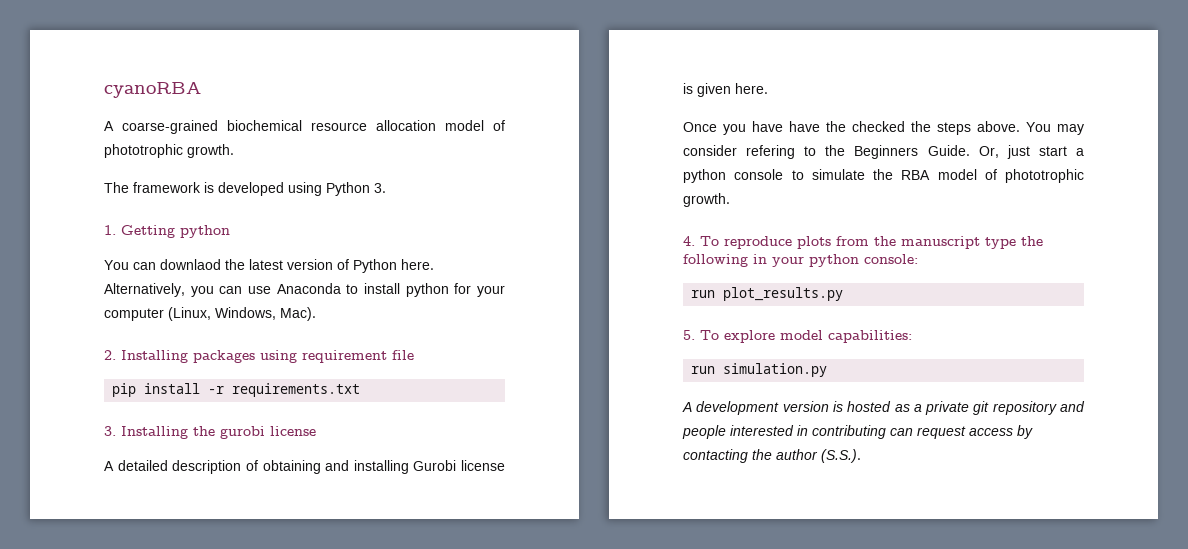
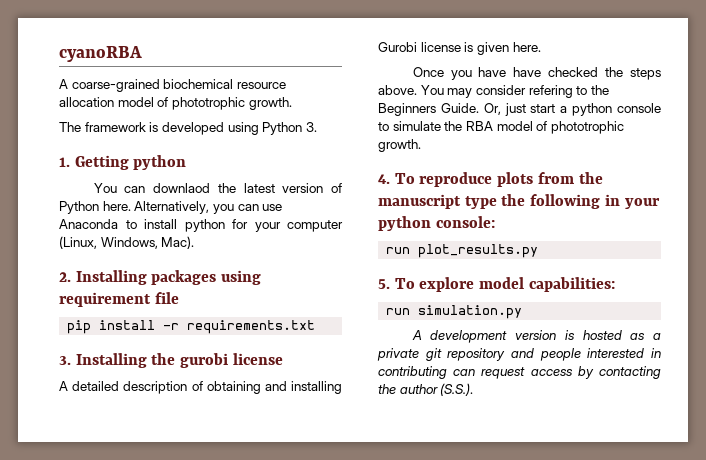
- Once you have have the checked the steps above.
+ Once you have have checked the steps above.

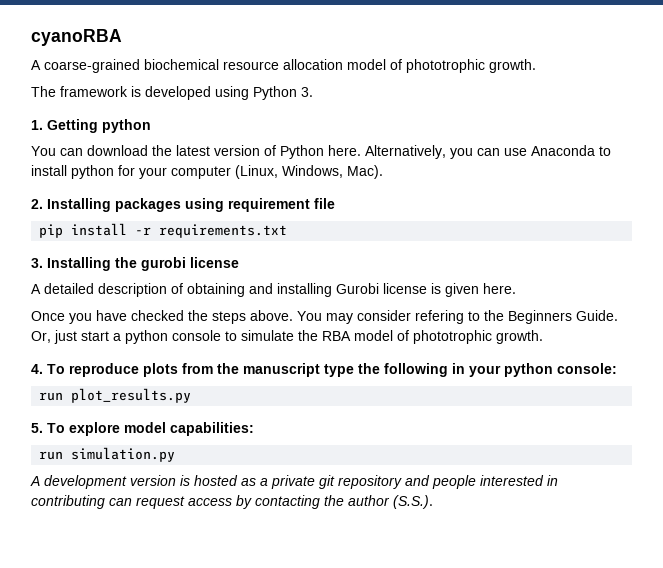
- You can downlaod the latest version of Python here.
+ You can download the latest version of Python here.
- Once you have have checked the steps above.
+ Once you have checked the steps above.

